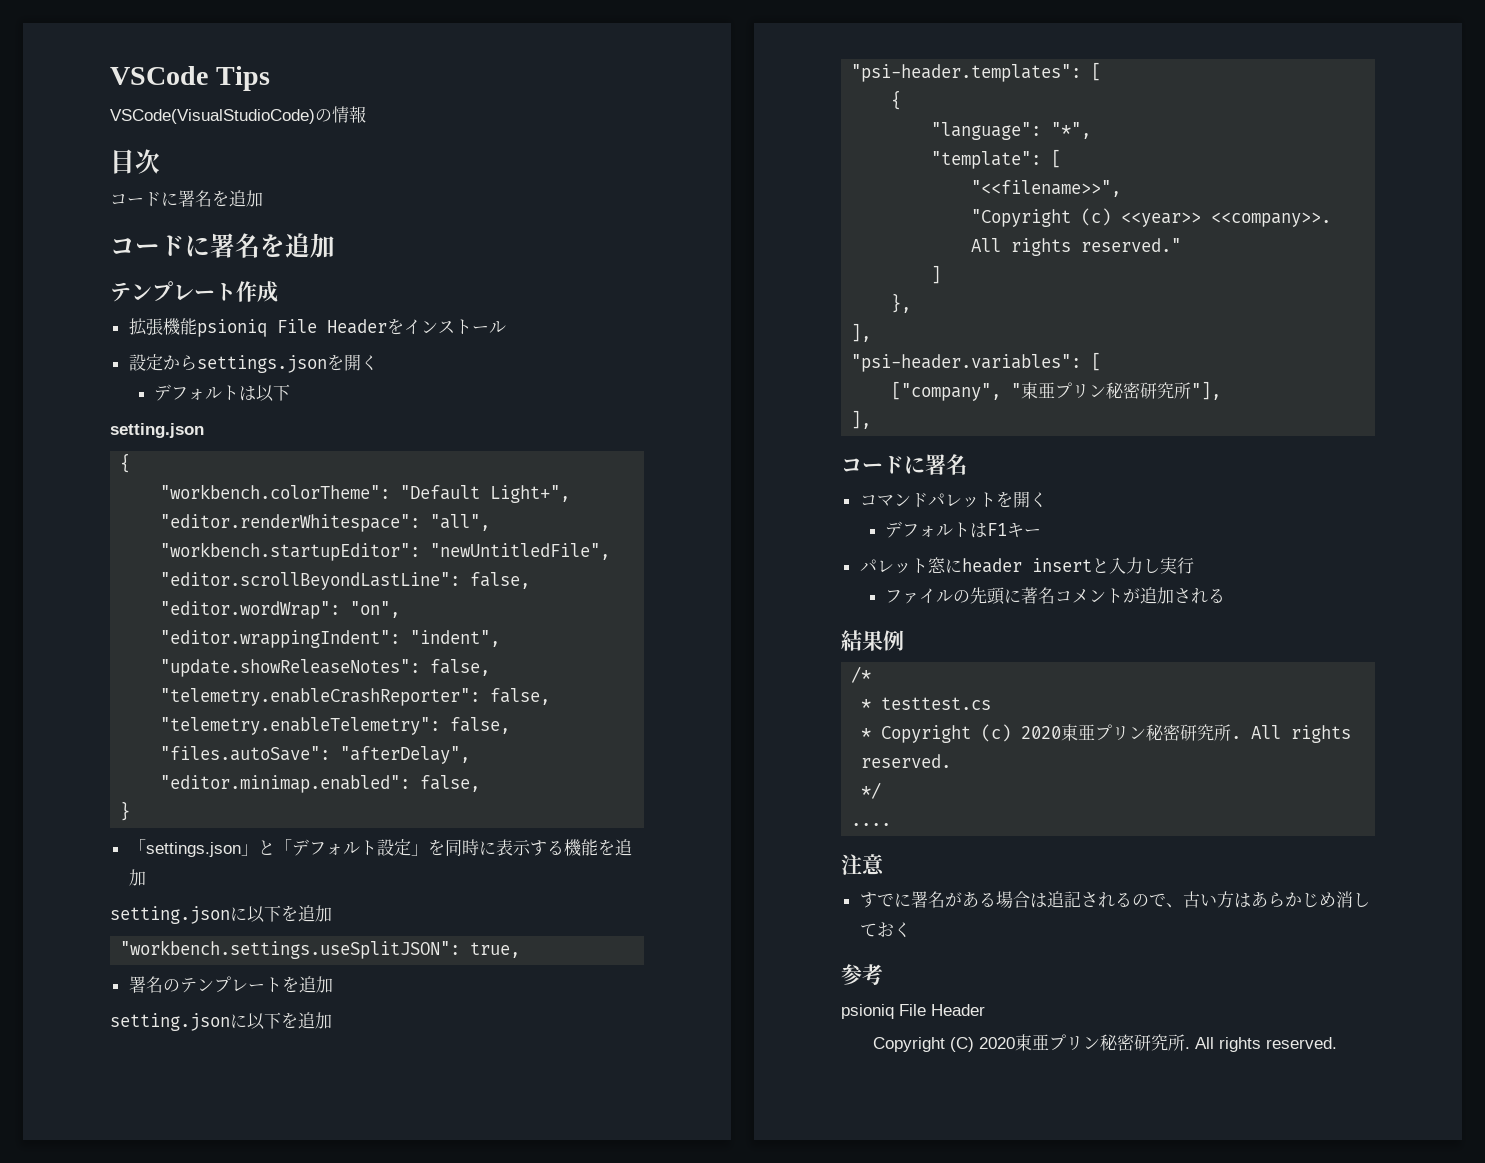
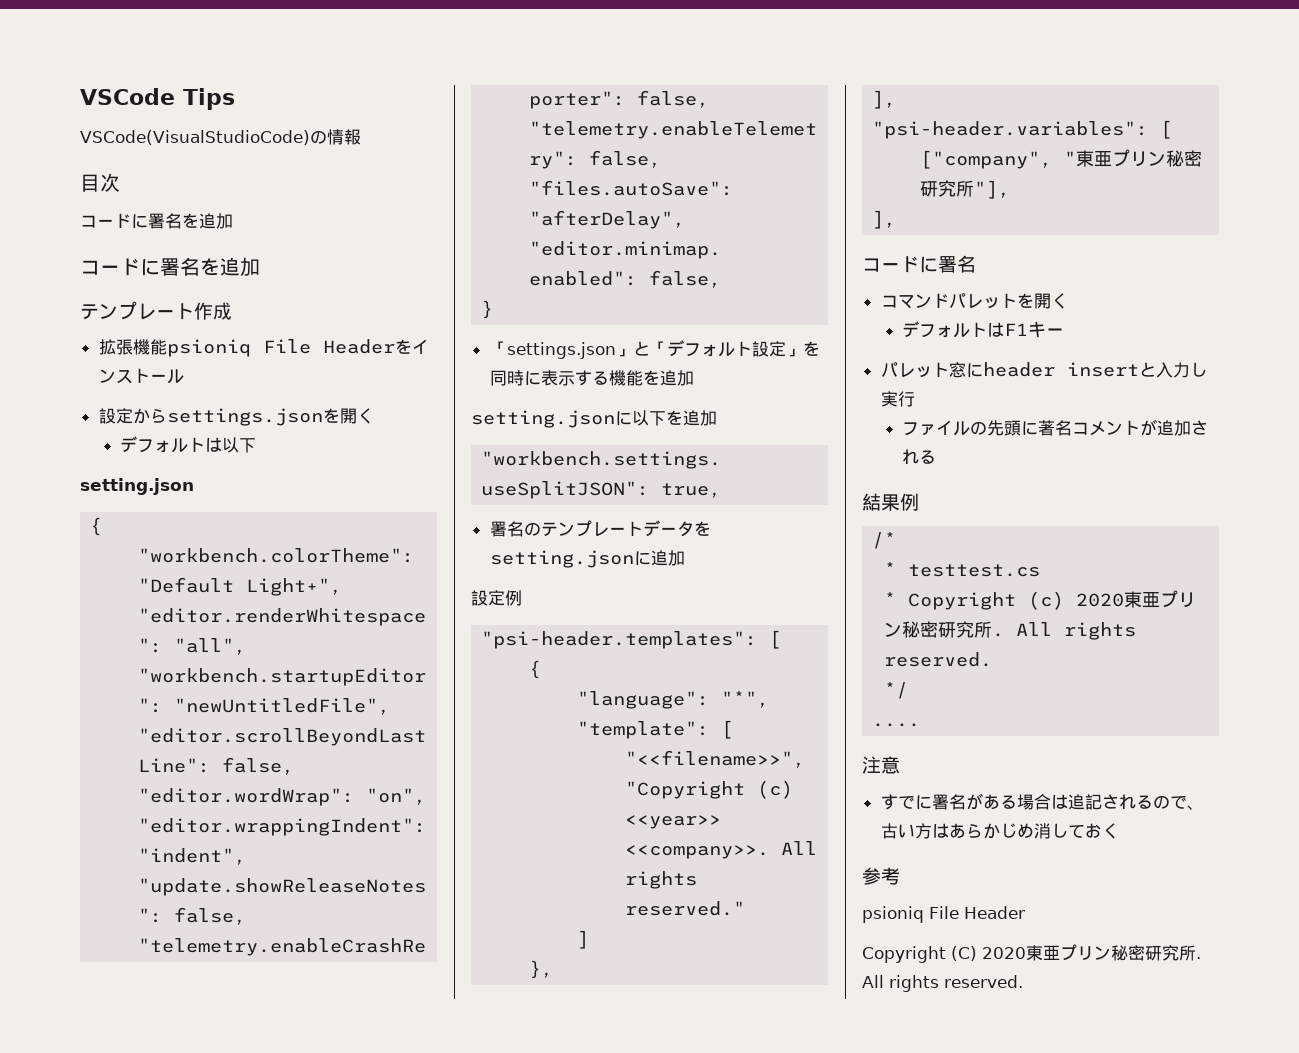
- 署名のテンプレートを追加
- setting.jsonに以下を追加
+ 署名のテンプレートデータをsetting.jsonに追加
+ 設定例

